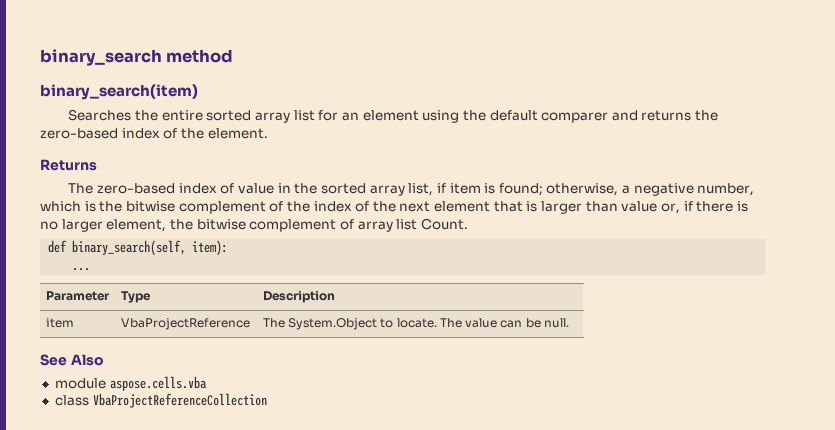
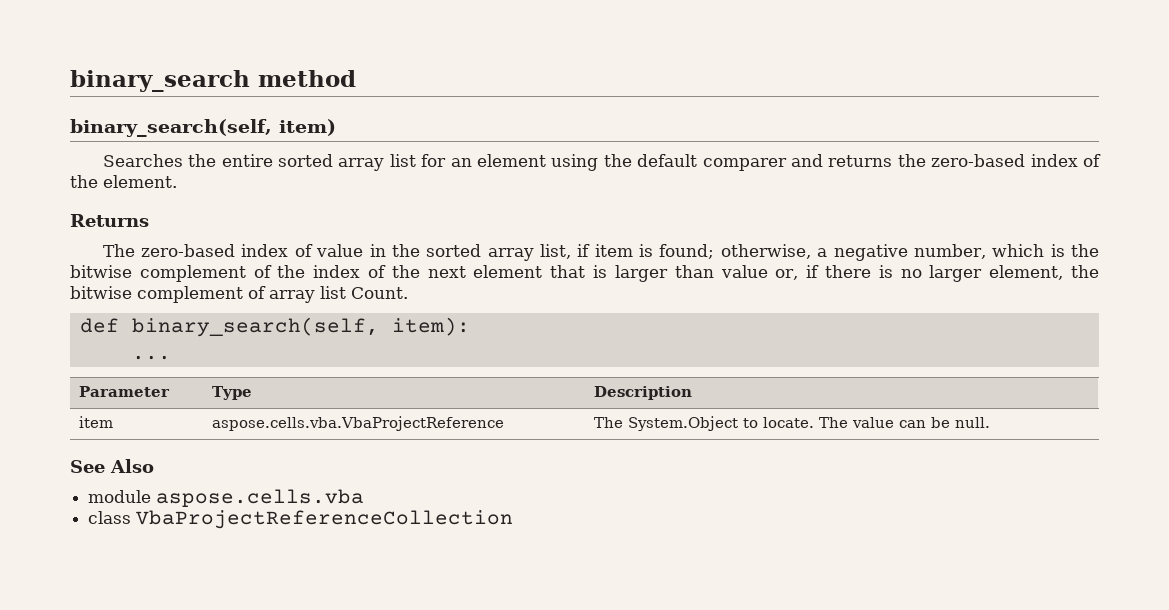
- binary_search(item)
+ binary_search(self, item)
- item | VbaProjectReference | The System.Object to locate. The value can be null.
+ item | aspose.cells.vba.VbaProjectReference | The System.Object to locate. The value can be null.

